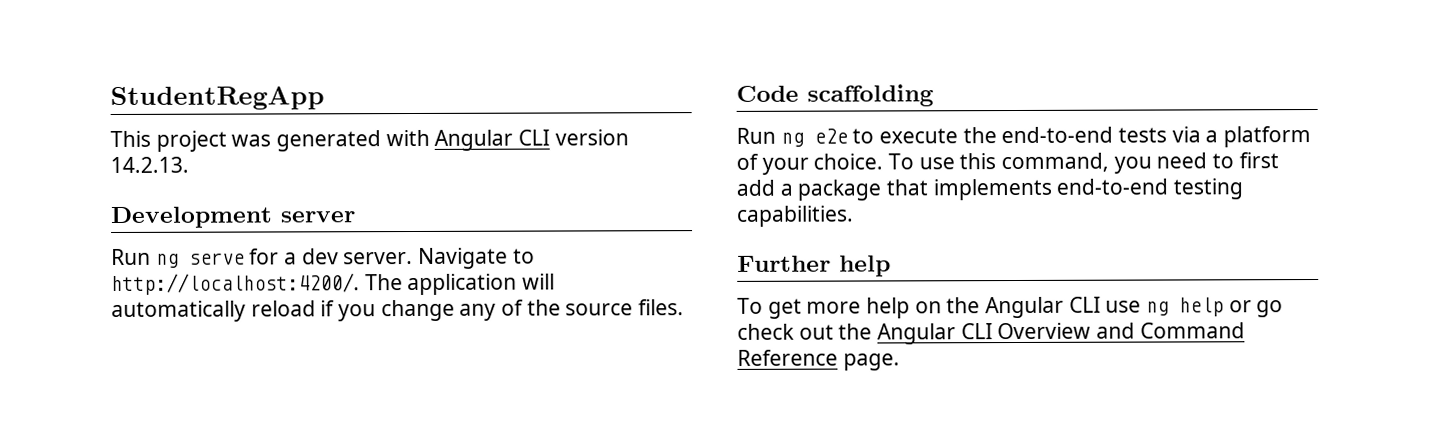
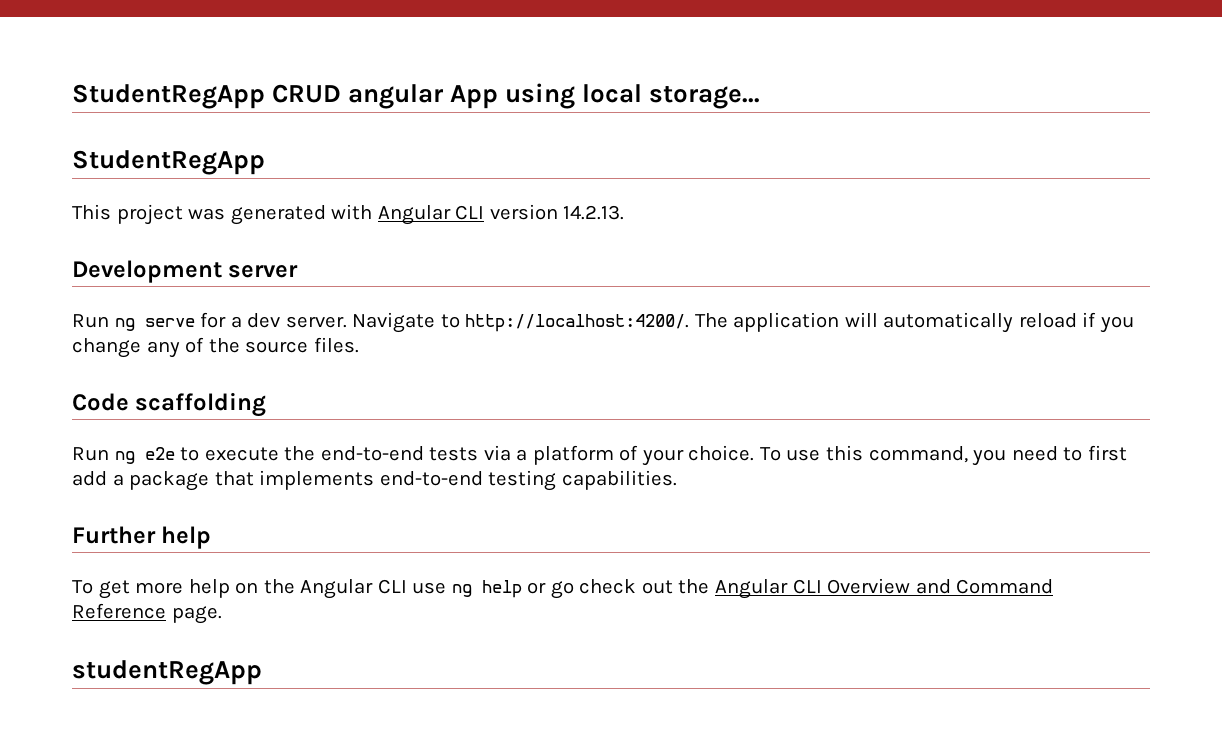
+ StudentRegApp CRUD angular App using local storage...
+ studentRegApp

